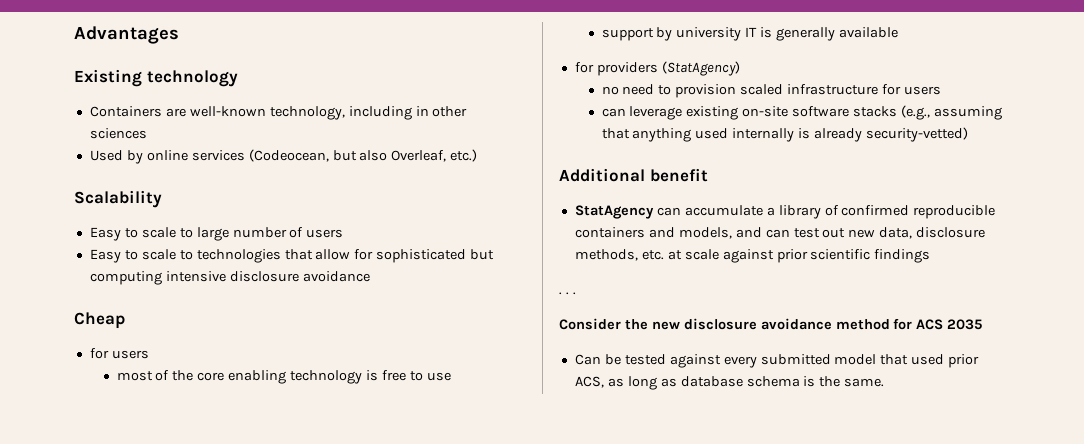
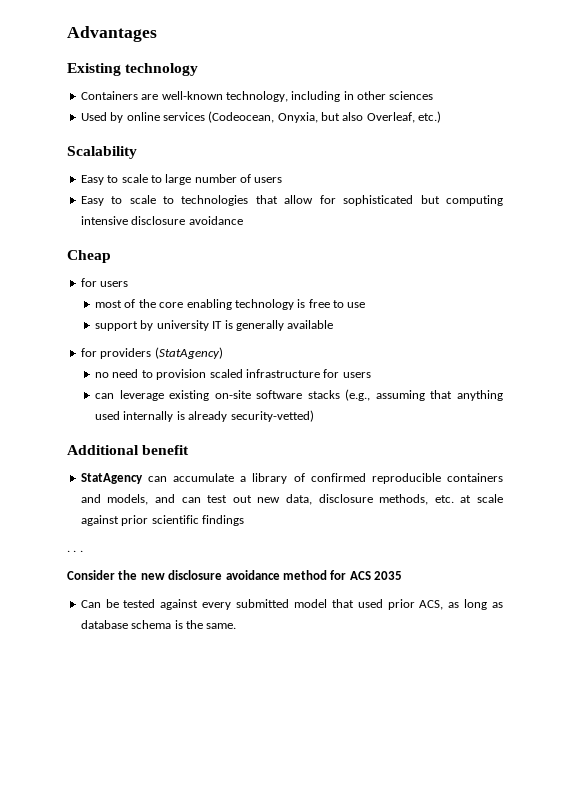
- Used by online services (Codeocean, but also Overleaf, etc.)
+ Used by online services (Codeocean, Onyxia, but also Overleaf, etc.)

